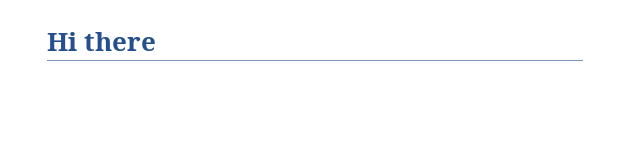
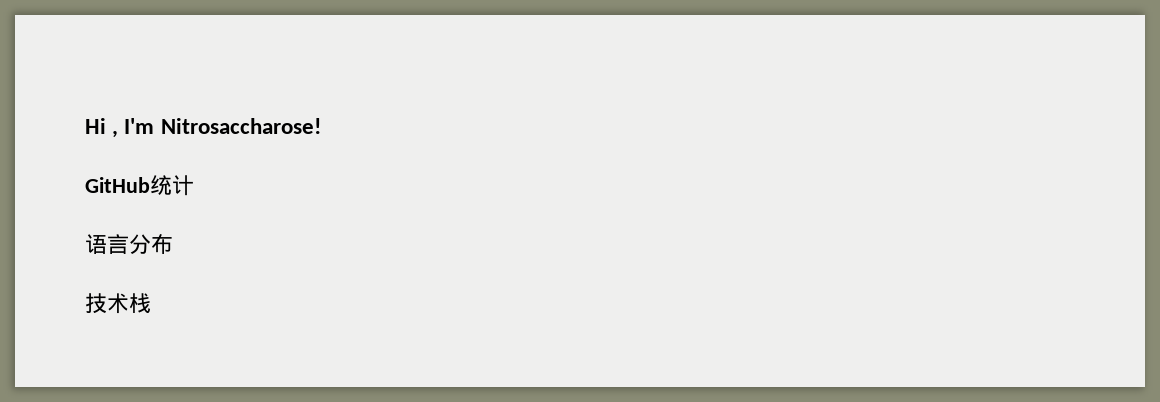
- Hi there
+ Hi , I'm Nitrosaccharose!
+ GitHub统计
+ 语言分布
+ 技术栈

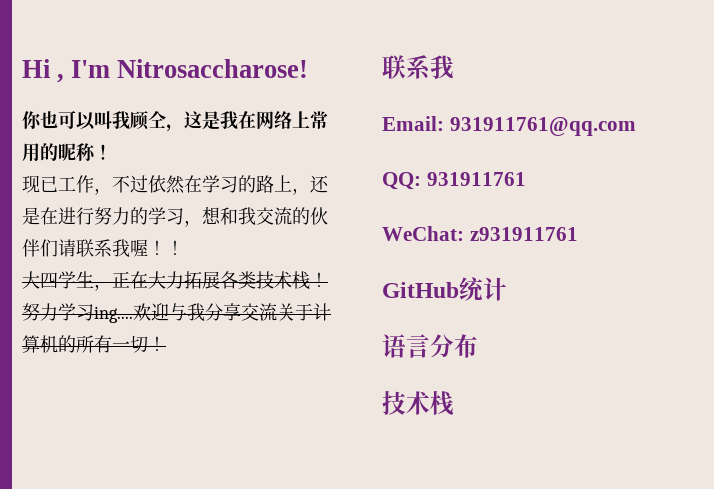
+ 你也可以叫我顾仝，这是我在网络上常用的昵称！
+ 现已工作，不过依然在学习的路上，还是在进行努力的学习，想和我交流的伙伴们请联系我喔！！
+ 大四学生，正在大力拓展各类技术栈！努力学习ing....欢迎与我分享交流关于计算机的所有一切！
+ 联系我
+ Email: 931911761@qq.com
+ QQ: 931911761
+ WeChat: z931911761

